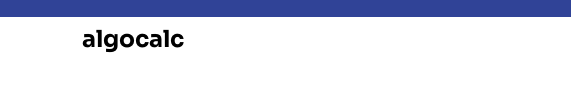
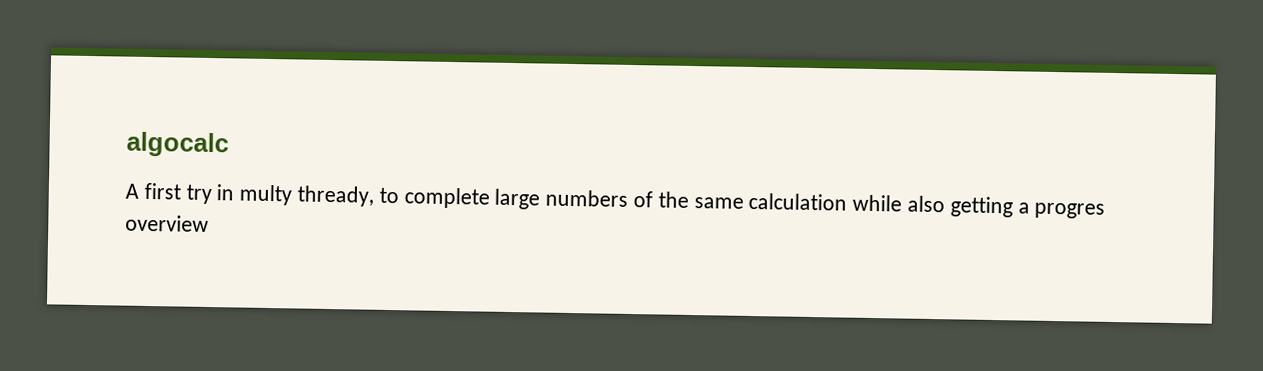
+ A first try in multy thready, to complete large numbers of the same calculation while also getting a progres overview

